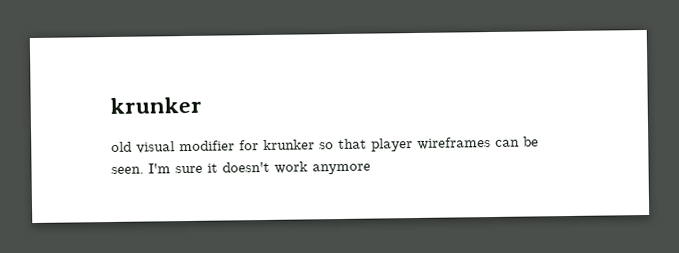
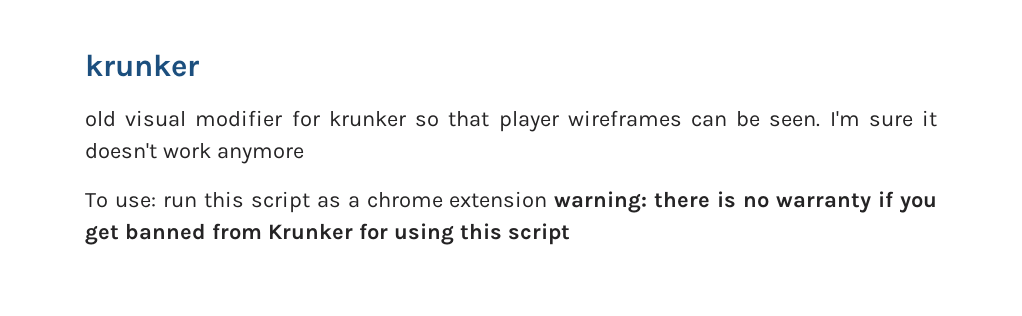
+ To use: run this script as a chrome extension warning: there is no warranty if you get banned from Krunker for using this script

